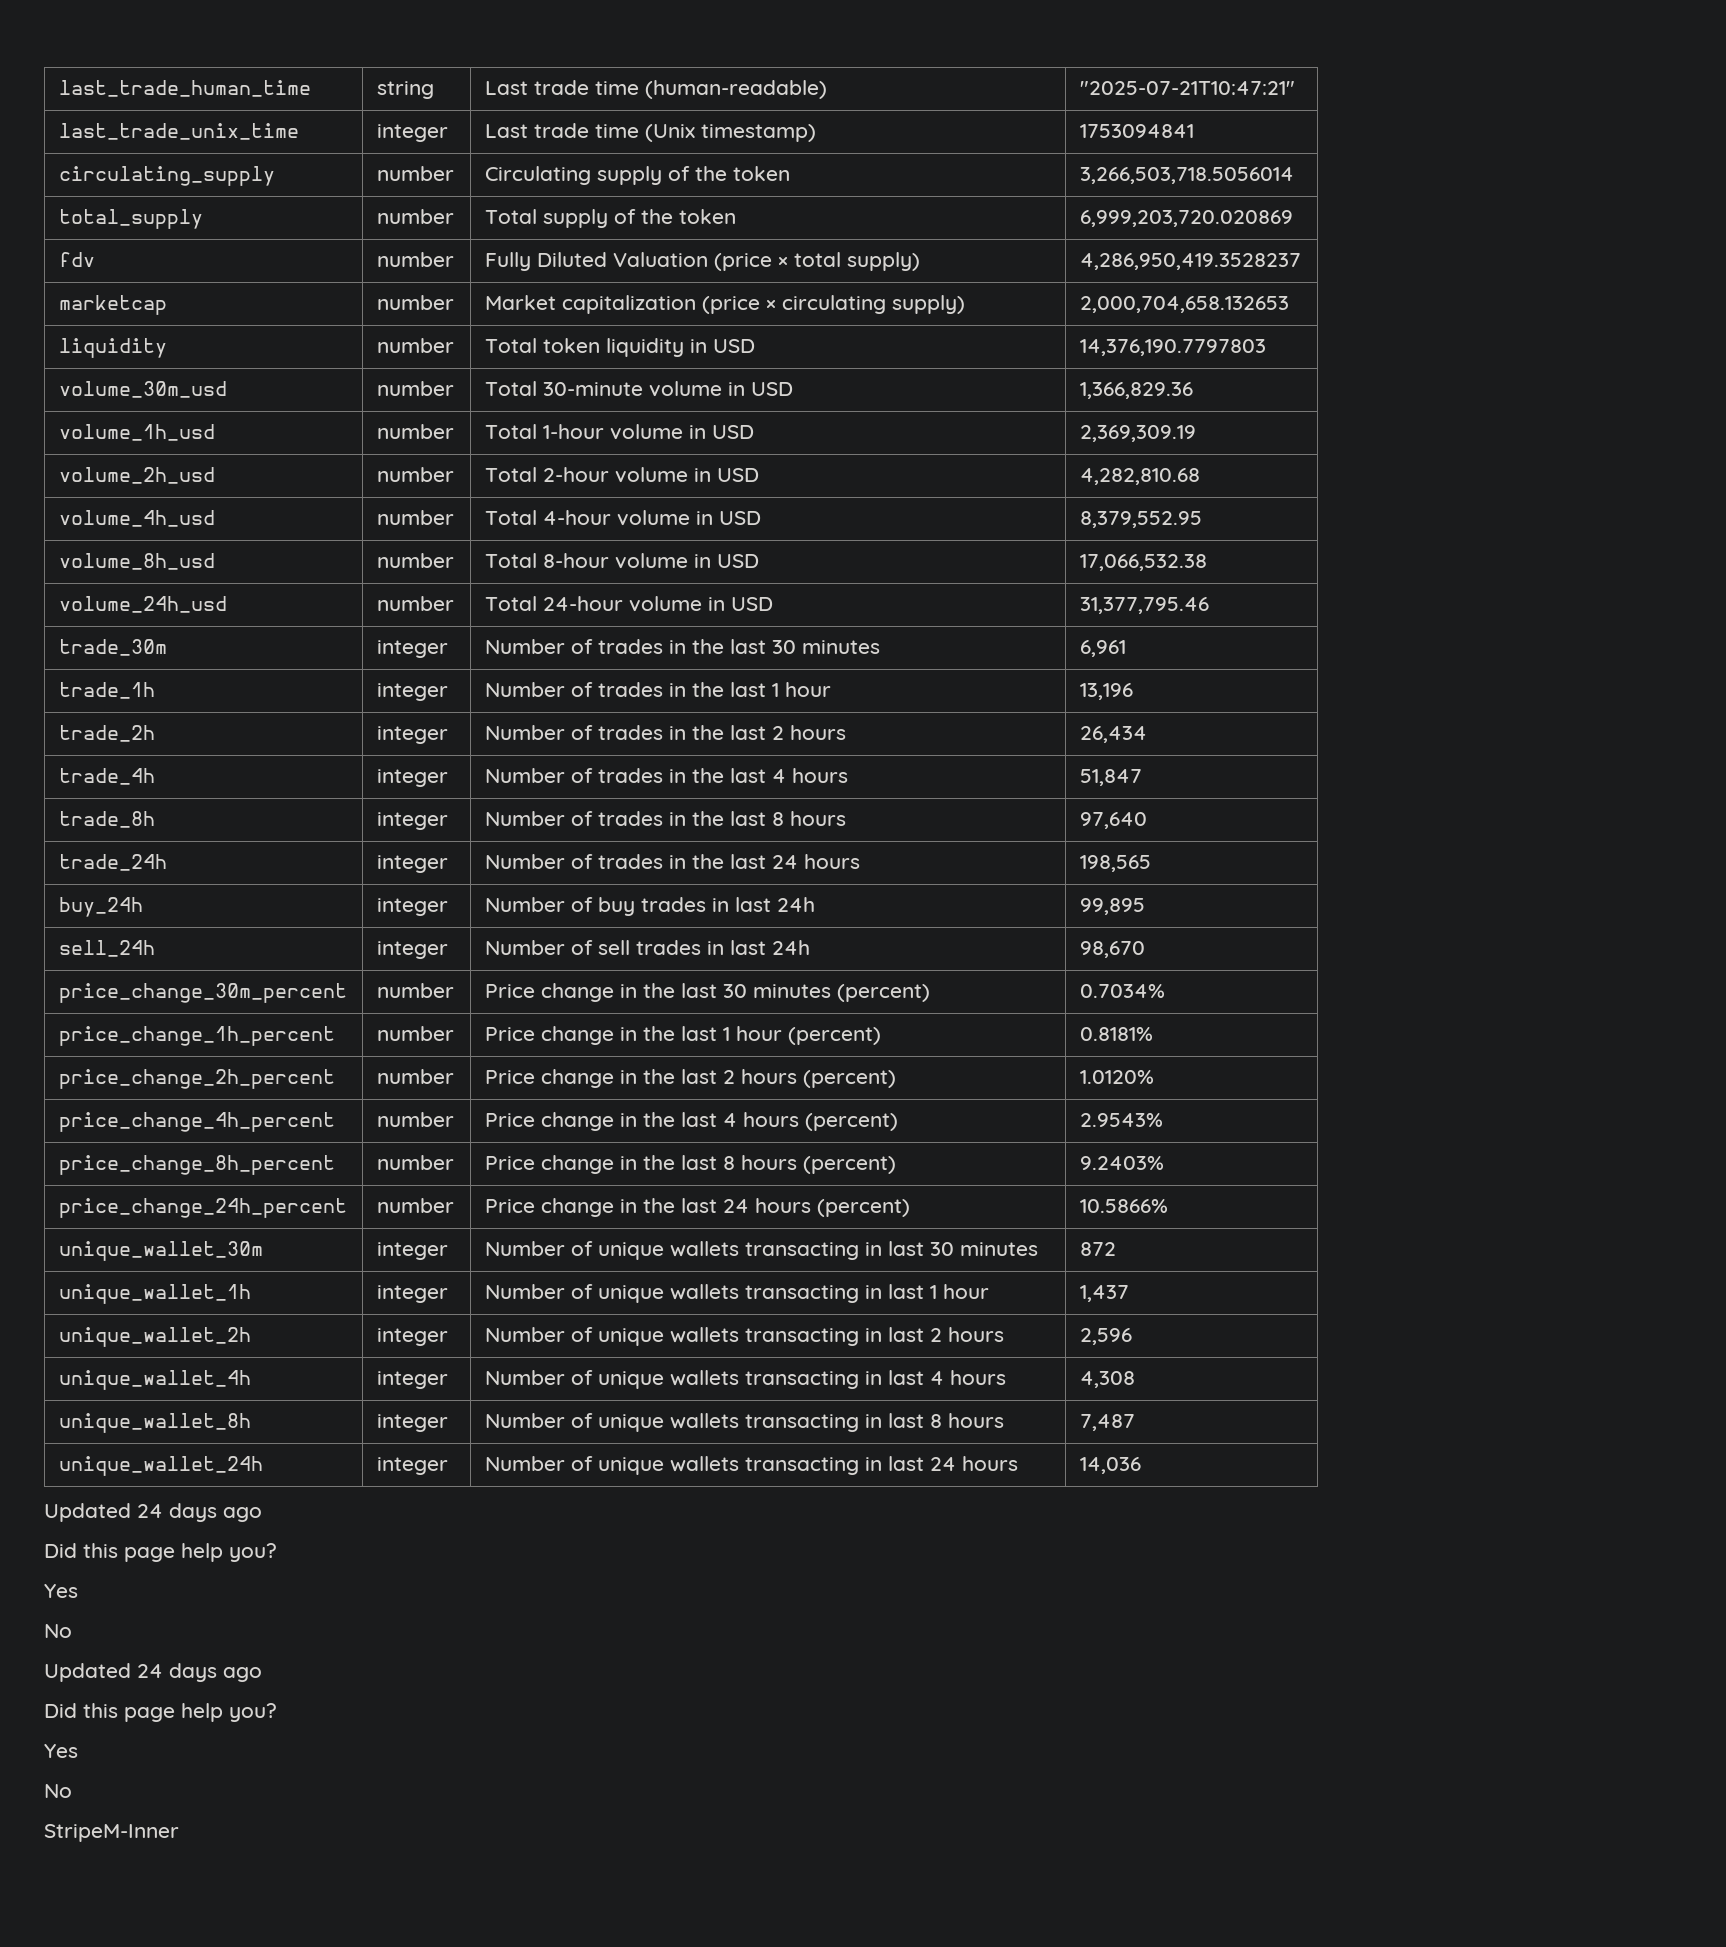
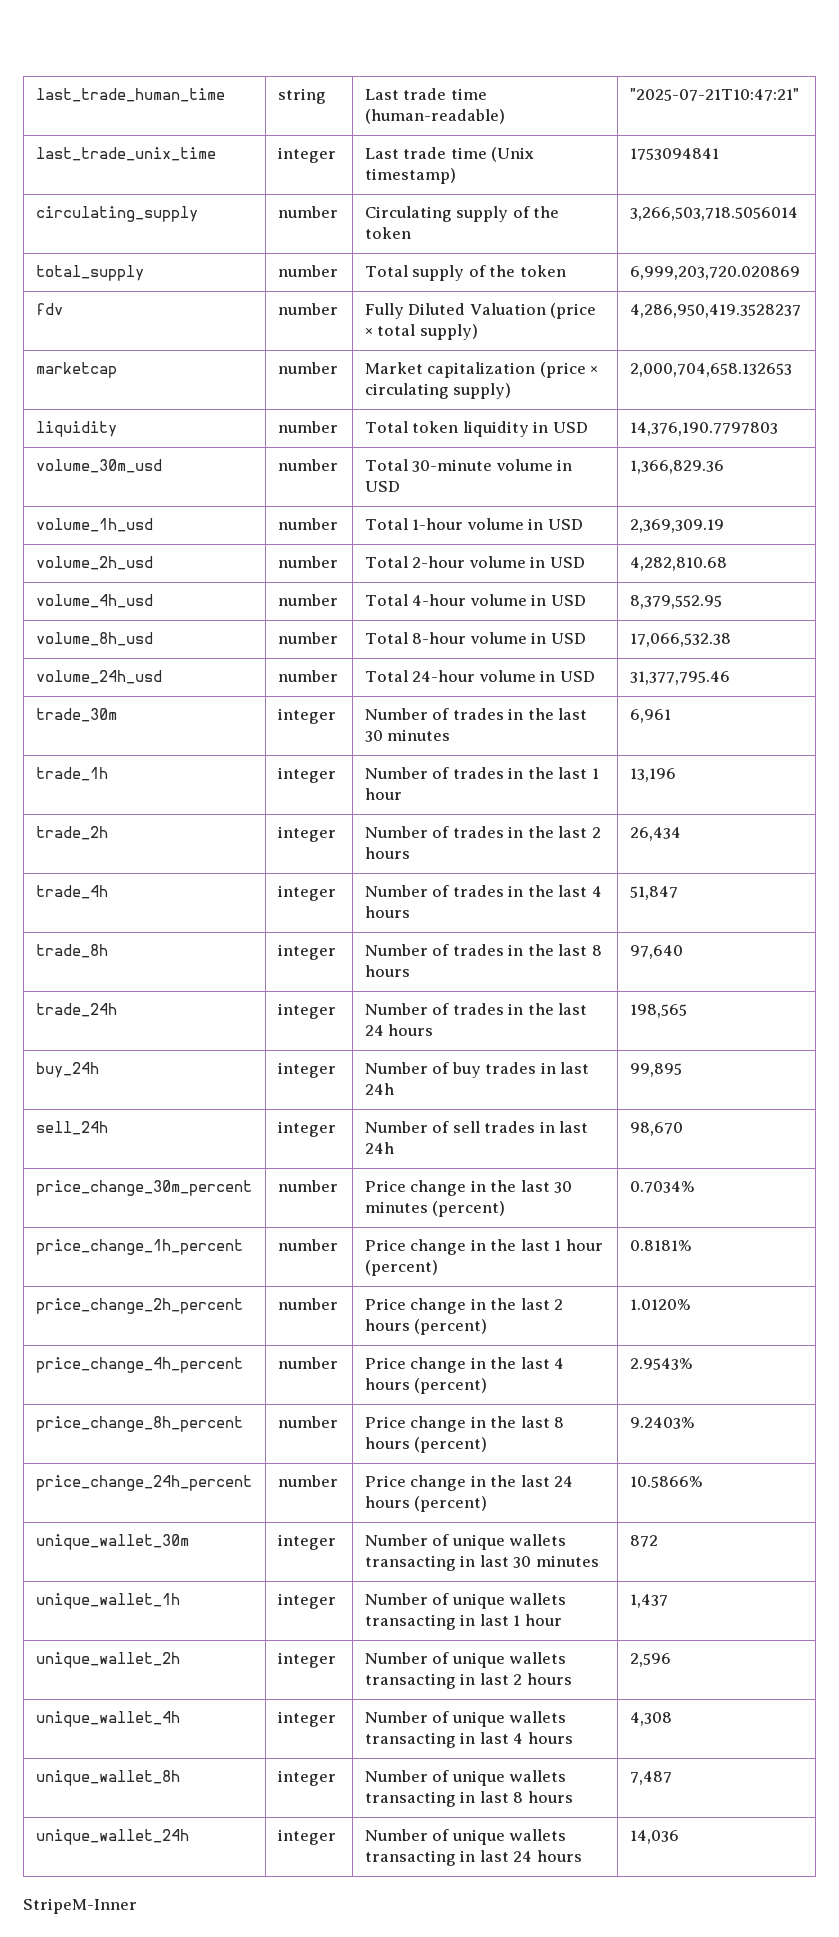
  unique_wallet_24h | integer | Number of unique wallets transacting in last 24 hours | 14,036
- Updated 24 days ago
- Did this page help you?
- Yes
- No
- Updated 24 days ago
- Did this page help you?
- Yes
- No

